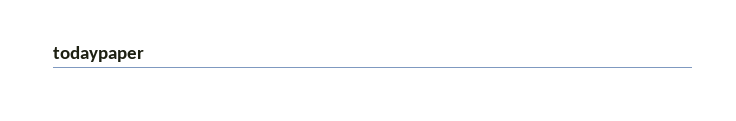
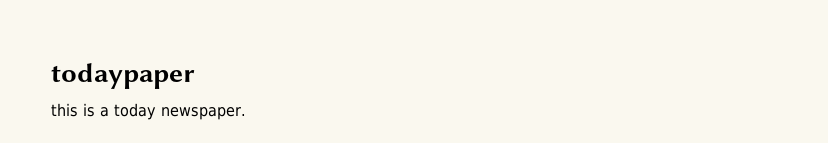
+ this is a today newspaper.

